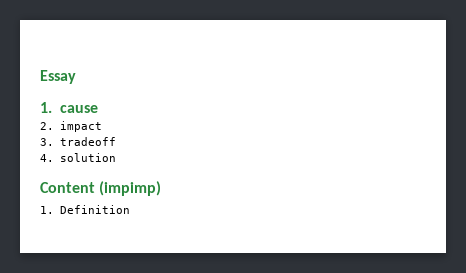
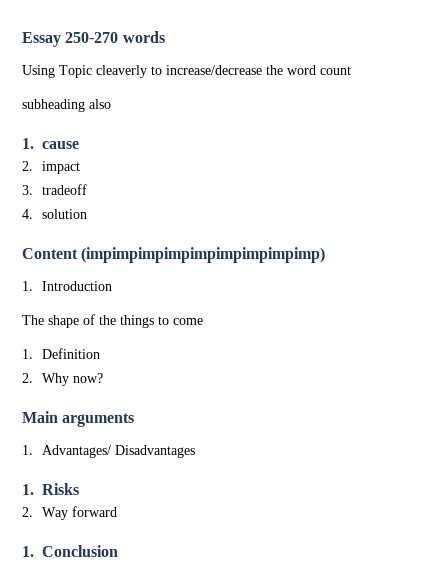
- Essay
+ Essay 250-270 words
+ Using Topic cleaverly to increase/decrease the word count
+ subheading also
- Content (impimp)
+ Content (impimpimpimpimpimpimpimpimp)
+ 1. Introduction
+ The shape of the things to come
  1. Definition
+ 2. Why now?
+ Main arguments
+ 1. Advantages/ Disadvantages
+ 1. Risks
+ 2. Way forward
+ 1. Conclusion

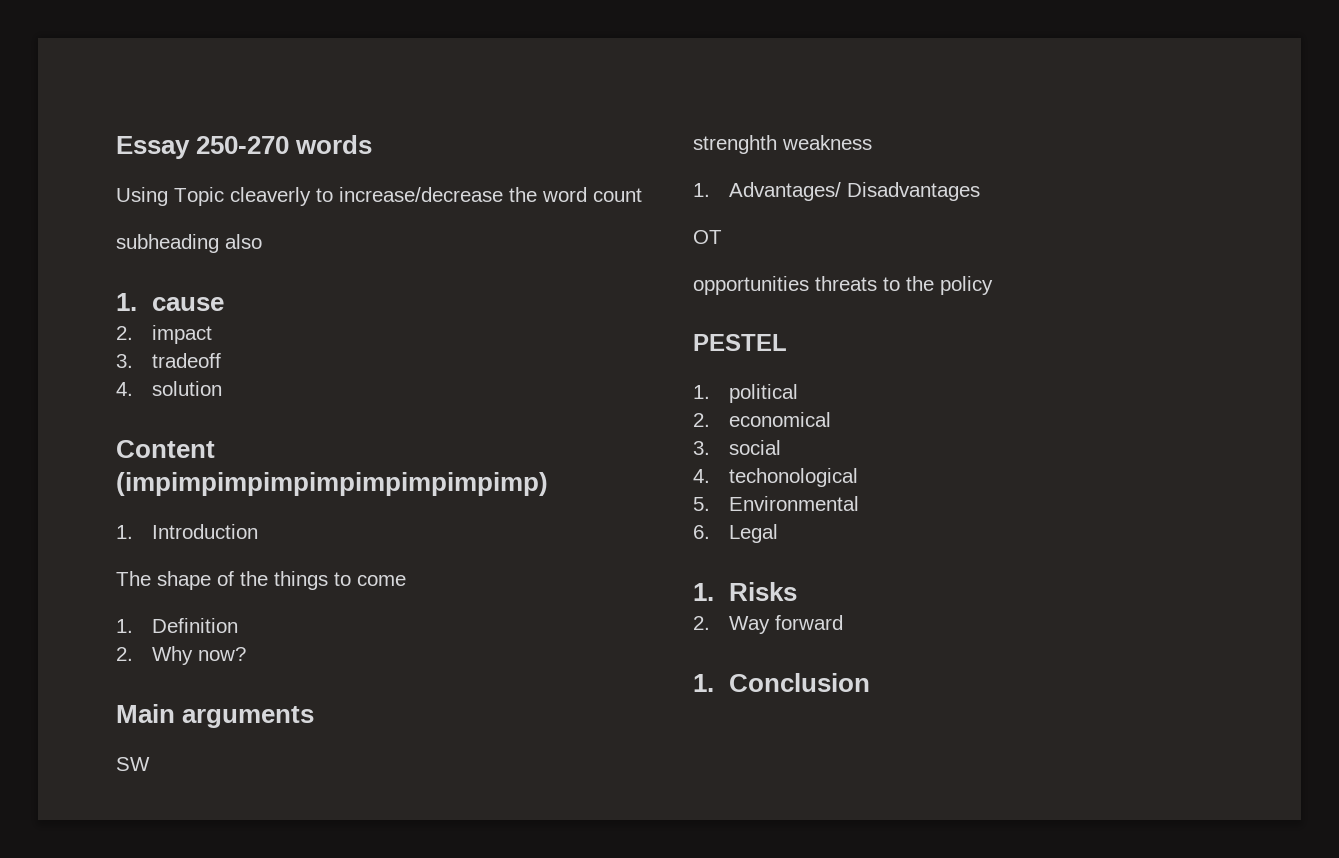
+ SW
+ strenghth weakness
+ OT
+ opportunities threats to the policy
+ PESTEL
+ 1. political
+ 2. economical
+ 3. social
+ 4. techonological
+ 5. Environmental
+ 6. Legal

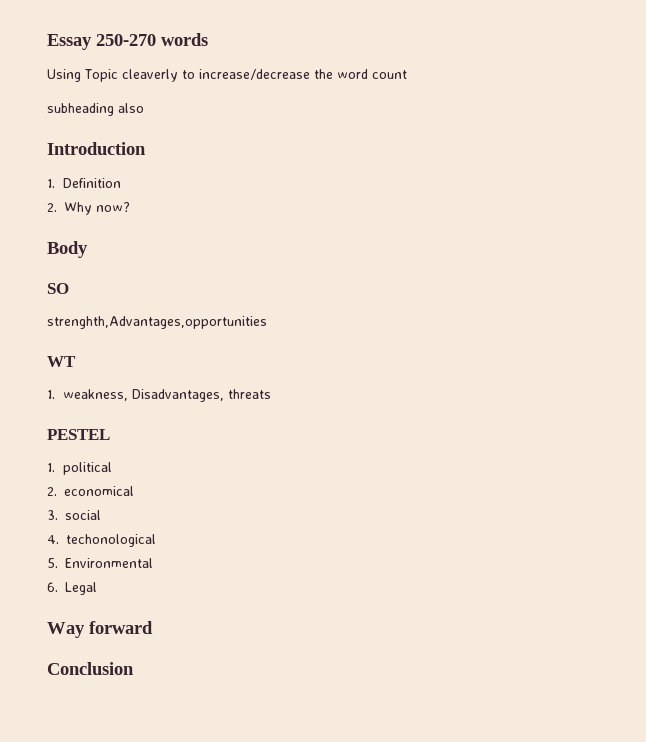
- 1. cause
- 2. impact
- 3. tradeoff
- 4. solution
- Content (impimpimpimpimpimpimpimpimp)
- 1. Introduction
- The shape of the things to come
+ Introduction
- Main arguments
- SW
- strenghth weakness
- 1. Advantages/ Disadvantages
- OT
- opportunities threats to the policy
+ Body
+ SO
+ strenghth,Advantages,opportunities
+ WT
+ 1. weakness, Disadvantages, threats
- 1. Risks
- 2. Way forward
+ Way forward
- 1. Conclusion
+ Conclusion

